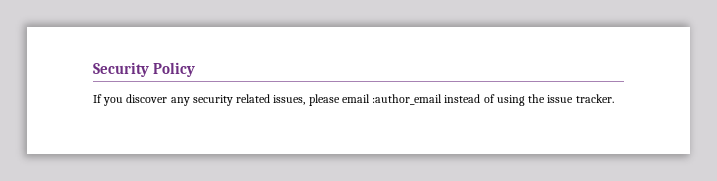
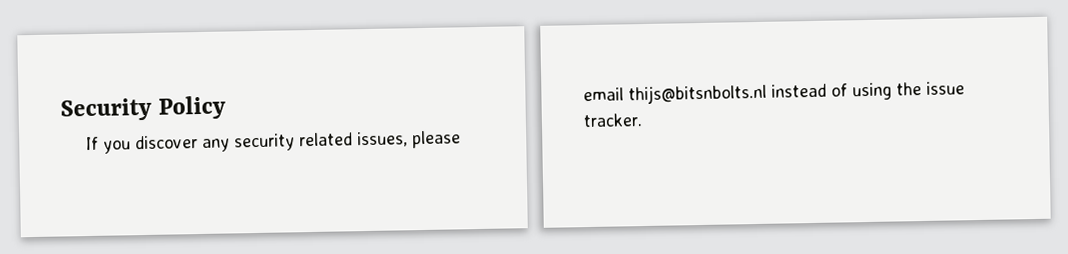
- If you discover any security related issues, please email :author_email instead of using the issue tracker.
+ If you discover any security related issues, please email thijs@bitsnbolts.nl instead of using the issue tracker.

